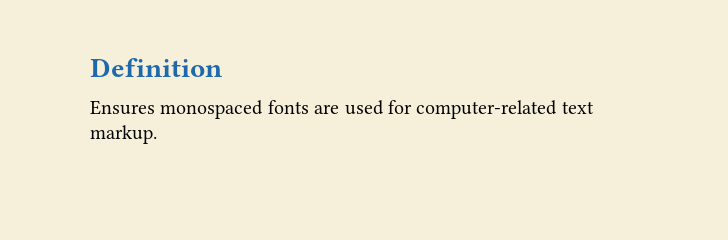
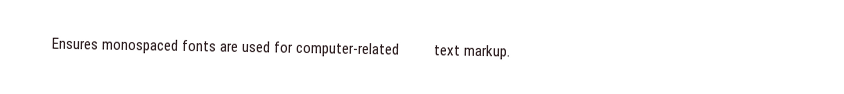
- Definition

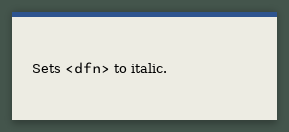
- Ensures monospaced fonts are used for computer-related text markup.
+ Sets <dfn> to italic.

